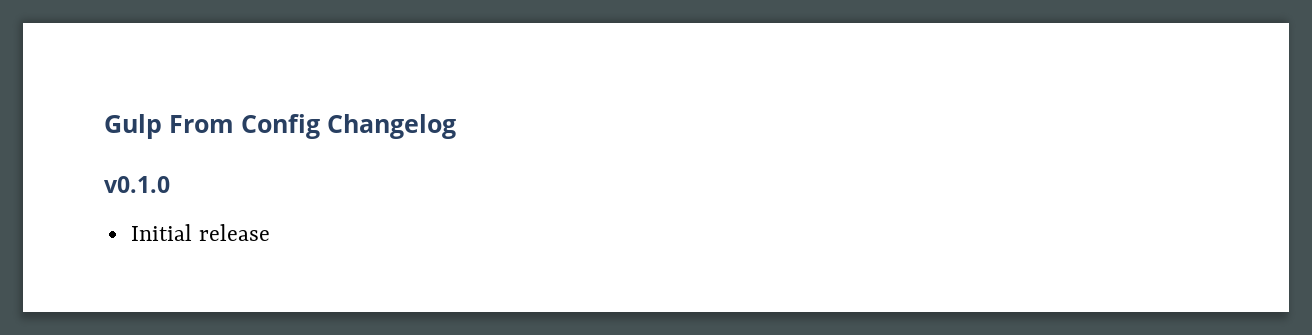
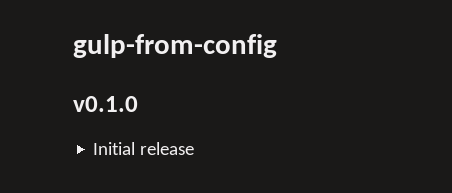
- Gulp From Config Changelog
+ gulp-from-config

